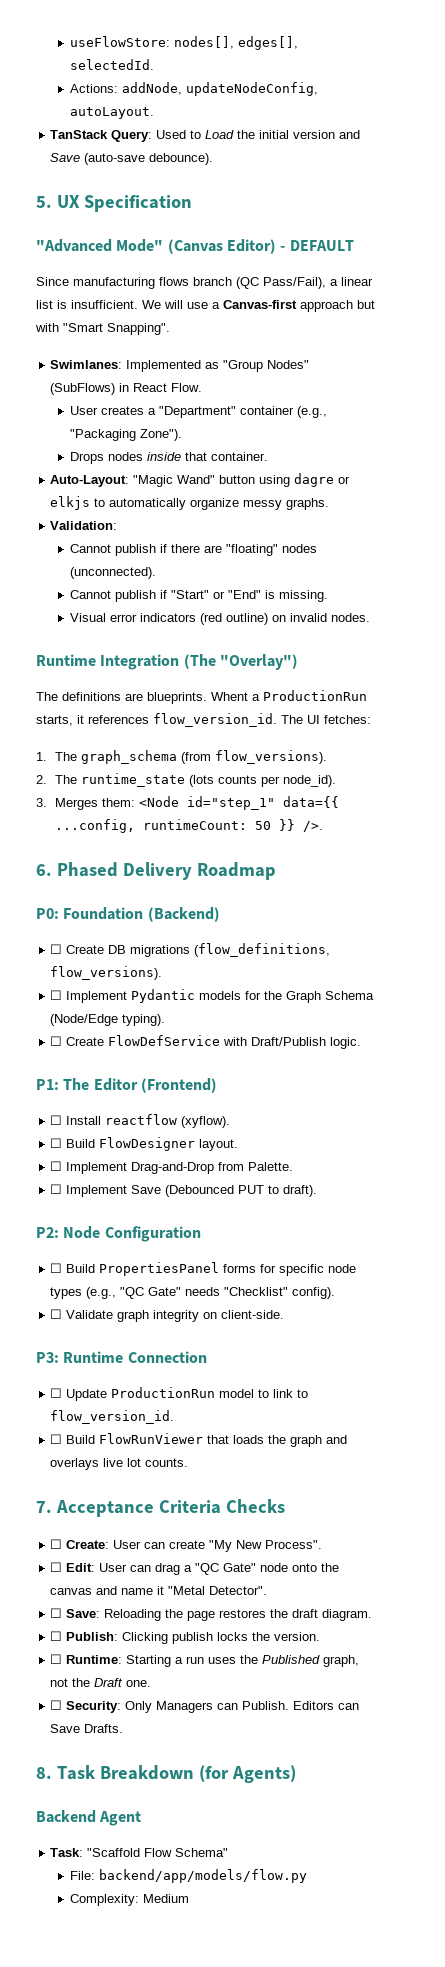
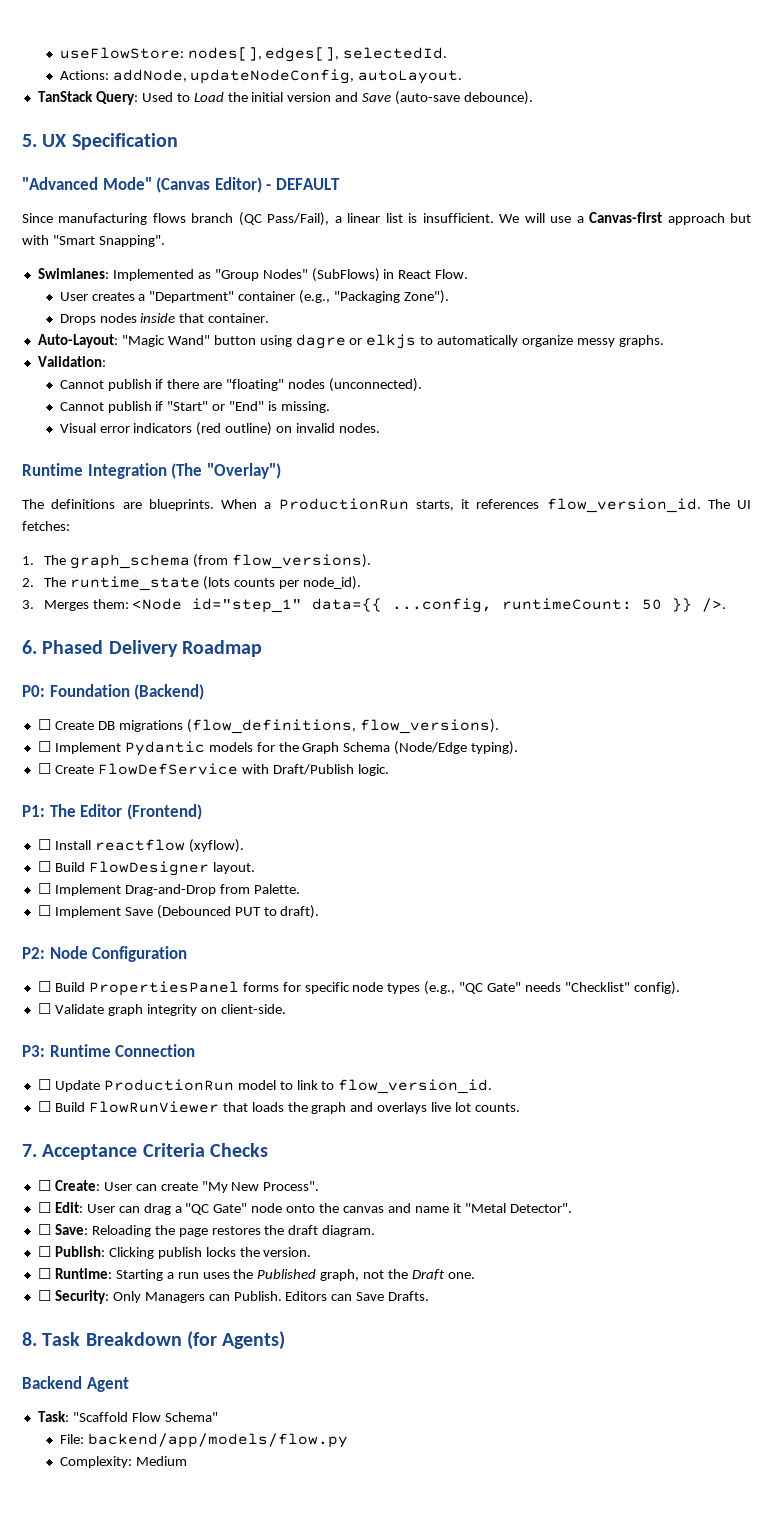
- Whent a ProductionRun starts, it references flow_version_id.
+ When a ProductionRun starts, it references flow_version_id.

